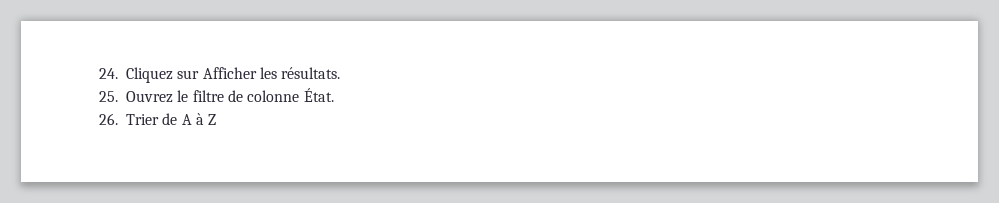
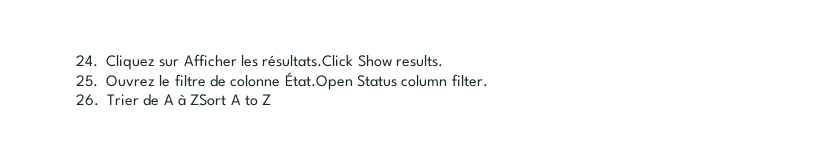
- 24. Cliquez sur Afficher les résultats.
+ 24. Cliquez sur Afficher les résultats.Click Show results.
- 25. Ouvrez le filtre de colonne État.
+ 25. Ouvrez le filtre de colonne État.Open Status column filter.
- 26. Trier de A à Z
+ 26. Trier de A à ZSort A to Z

